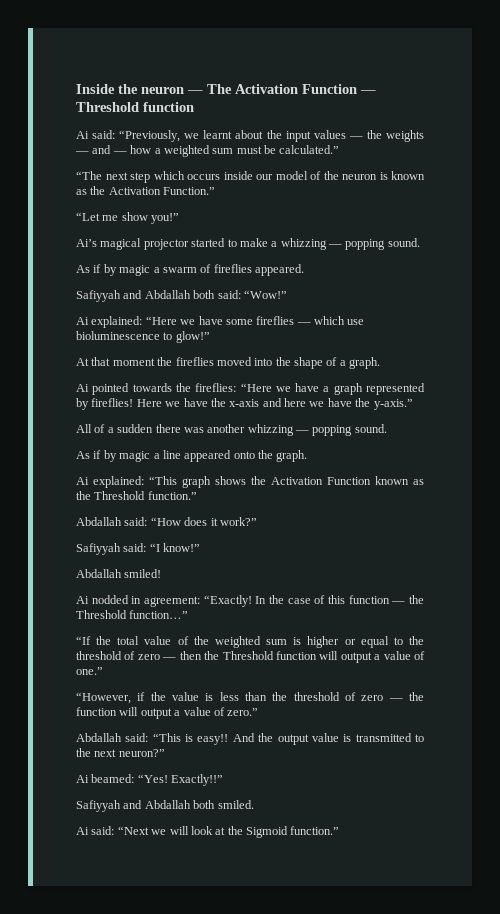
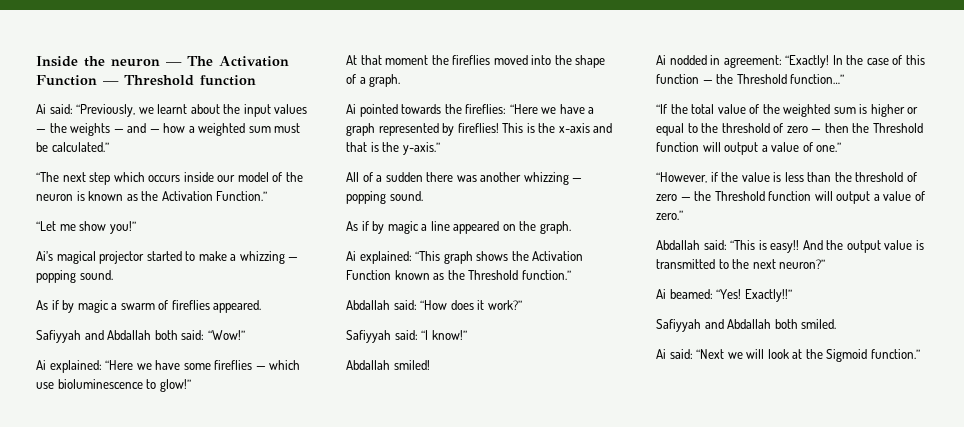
- Here we have the x-axis and here we have the y-axis.”
+ This is the x-axis and that is the y-axis.”
- As if by magic a line appeared onto the graph.
+ As if by magic a line appeared on the graph.
- “However, if the value is less than the threshold of zero — the function will output a value of zero.”
+ “However, if the value is less than the threshold of zero — the Threshold function will output a value of zero.”

